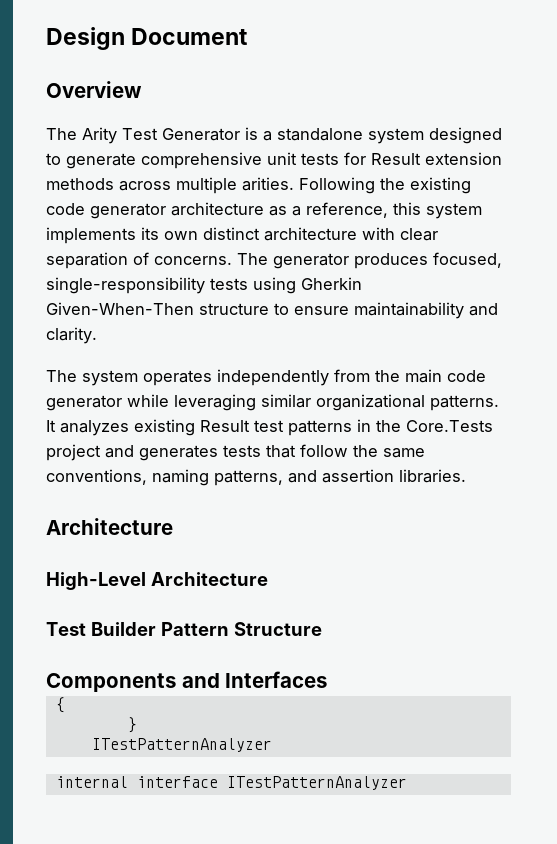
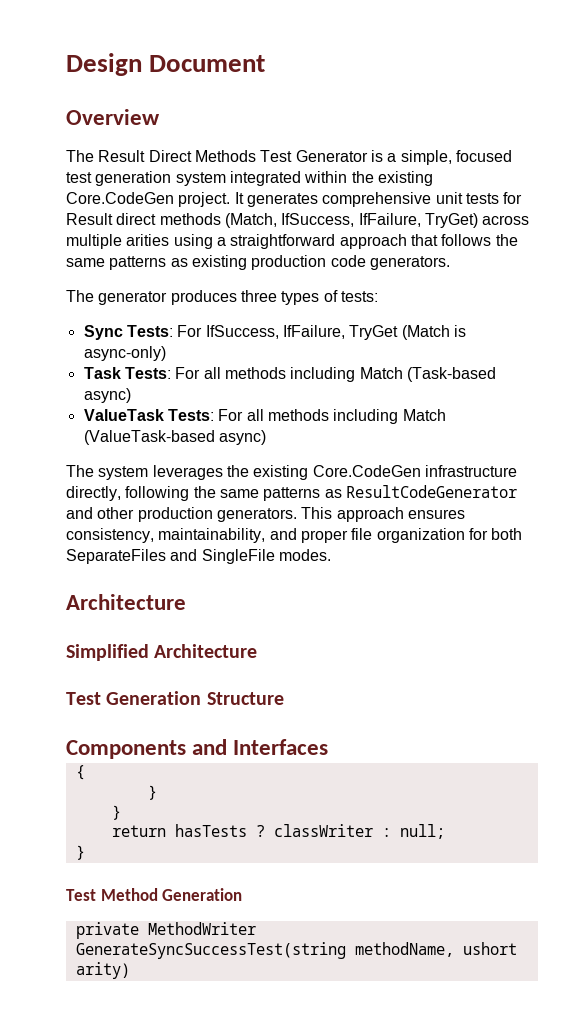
- The Arity Test Generator is a standalone system designed to generate comprehensive unit tests for Result extension methods across multiple arities. Following the existing code generator architecture as a reference, this system implements its own distinct architecture with clear separation of concerns. The generator produces focused, single-responsibility tests using Gherkin Given-When-Then structure to ensure maintainability and clarity.
- The system operates independently from the main code generator while leveraging similar organizational patterns. It analyzes existing Result test patterns in the Core.Tests project and generates tests that follow the same conventions, naming patterns, and assertion libraries.
+ The Result Direct Methods Test Generator is a simple, focused test generation system integrated within the existing Core.CodeGen project. It generates comprehensive unit tests for Result direct methods (Match, IfSuccess, IfFailure, TryGet) across multiple arities using a straightforward approach that follows the same patterns as existing production code generators.
+ The generator produces three types of tests:
+ Sync Tests: For IfSuccess, IfFailure, TryGet (Match is async-only)
+ Task Tests: For all methods including Match (Task-based async)
+ ValueTask Tests: For all methods including Match (ValueTask-based async)
+ The system leverages the existing Core.CodeGen infrastructure directly, following the same patterns as ResultCodeGenerator and other production generators. This approach ensures consistency, maintainability, and proper file organization for both SeparateFiles and SingleFile modes.
  Architecture
- High-Level Architecture
+ Simplified Architecture
- Test Builder Pattern Structure
+ Test Generation Structure
  {
  }
- ITestPatternAnalyzer
- internal interface ITestPatternAnalyzer
+ }
+ return hasTests ? classWriter : null;
+ }
+ Test Method Generation
+ private MethodWriter GenerateSyncSuccessTest(string methodName, ushort arity)

